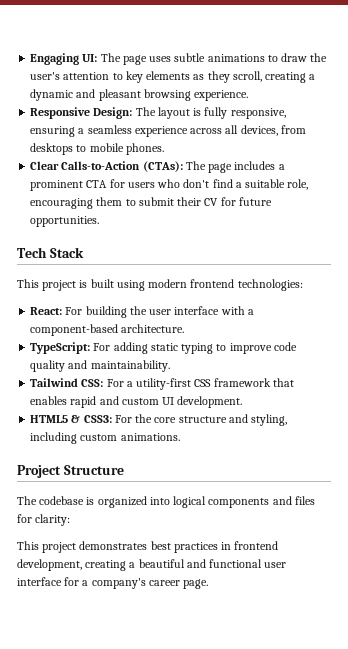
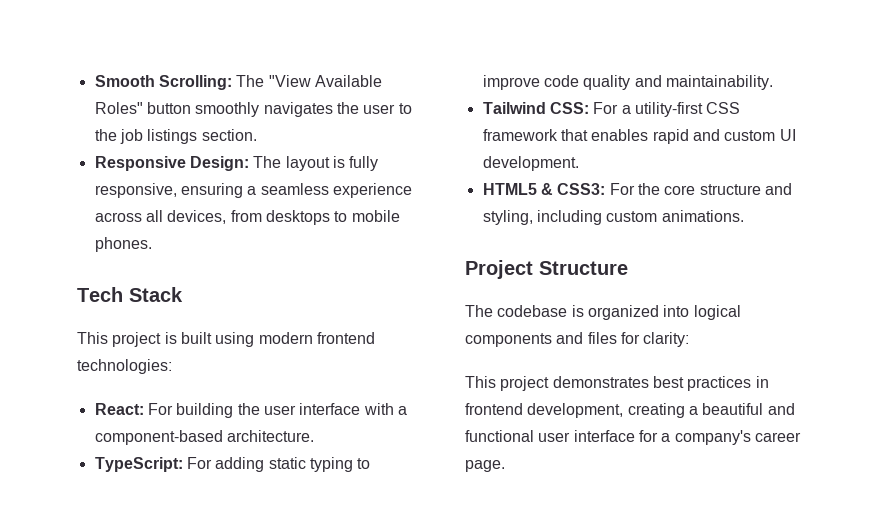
- Engaging UI: The page uses subtle animations to draw the user's attention to key elements as they scroll, creating a dynamic and pleasant browsing experience.
+ Smooth Scrolling: The "View Available Roles" button smoothly navigates the user to the job listings section.
- Clear Calls-to-Action (CTAs): The page includes a prominent CTA for users who don't find a suitable role, encouraging them to submit their CV for future opportunities.

